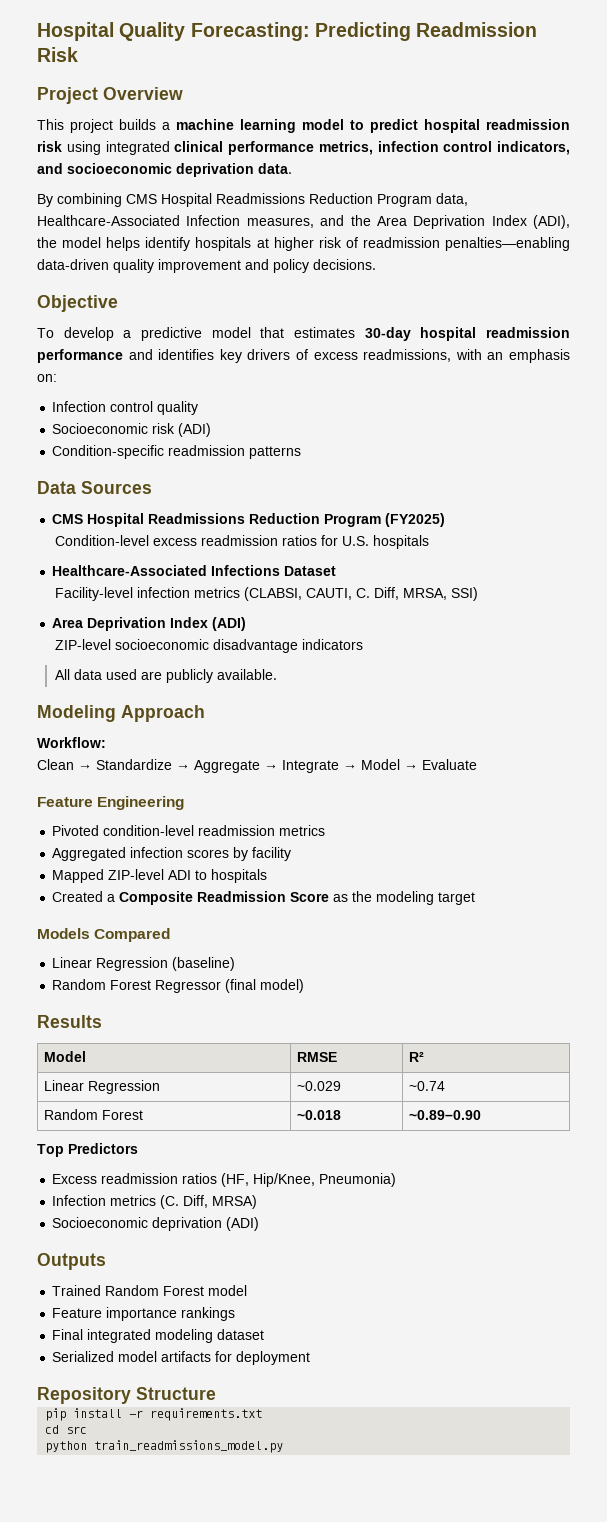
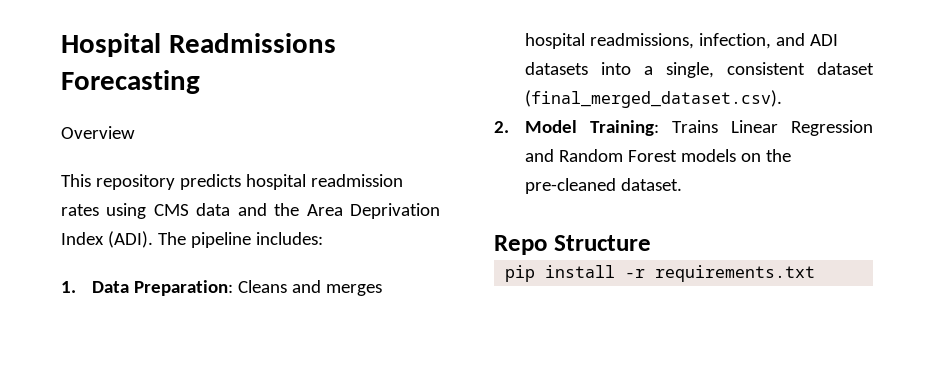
- Hospital Quality Forecasting: Predicting Readmission Risk
- Project Overview
- This project builds a machine learning model to predict hospital readmission risk using integrated clinical performance metrics, infection control indicators, and socioeconomic deprivation data.
- By combining CMS Hospital Readmissions Reduction Program data, Healthcare-Associated Infection measures, and the Area Deprivation Index (ADI), the model helps identify hospitals at higher risk of readmission penalties—enabling data-driven quality improvement and policy decisions.
- Objective
- To develop a predictive model that estimates 30-day hospital readmission performance and identifies key drivers of excess readmissions, with an emphasis on:
- Infection control quality
- Socioeconomic risk (ADI)
- Condition-specific readmission patterns
- Data Sources
- CMS Hospital Readmissions Reduction Program (FY2025)
- Condition-level excess readmission ratios for U.S. hospitals
- Healthcare-Associated Infections Dataset
- Facility-level infection metrics (CLABSI, CAUTI, C. Diff, MRSA, SSI)
- Area Deprivation Index (ADI)
- ZIP-level socioeconomic disadvantage indicators
- All data used are publicly available.
- Modeling Approach
- Workflow:
- Clean → Standardize → Aggregate → Integrate → Model → Evaluate
- Feature Engineering
- Pivoted condition-level readmission metrics
- Aggregated infection scores by facility
- Mapped ZIP-level ADI to hospitals
- Created a Composite Readmission Score as the modeling target
- Models Compared
- Linear Regression (baseline)
- Random Forest Regressor (final model)
- Results
- Model | RMSE | R²
- Linear Regression | ~0.029 | ~0.74
- Random Forest | ~0.018 | ~0.89–0.90
- Top Predictors
- Excess readmission ratios (HF, Hip/Knee, Pneumonia)
- Infection metrics (C. Diff, MRSA)
- Socioeconomic deprivation (ADI)
- Outputs
- Trained Random Forest model
- Feature importance rankings
- Final integrated modeling dataset
- Serialized model artifacts for deployment
- Repository Structure
+ Hospital Readmissions Forecasting
+ Overview
+ This repository predicts hospital readmission rates using CMS data and the Area Deprivation Index (ADI). The pipeline includes:
+ 1. Data Preparation: Cleans and merges hospital readmissions, infection, and ADI datasets into a single, consistent dataset (final_merged_dataset.csv).
+ 2. Model Training: Trains Linear Regression and Random Forest models on the pre-cleaned dataset.
+ Repo Structure
- cd src
- python train_readmissions_model.py

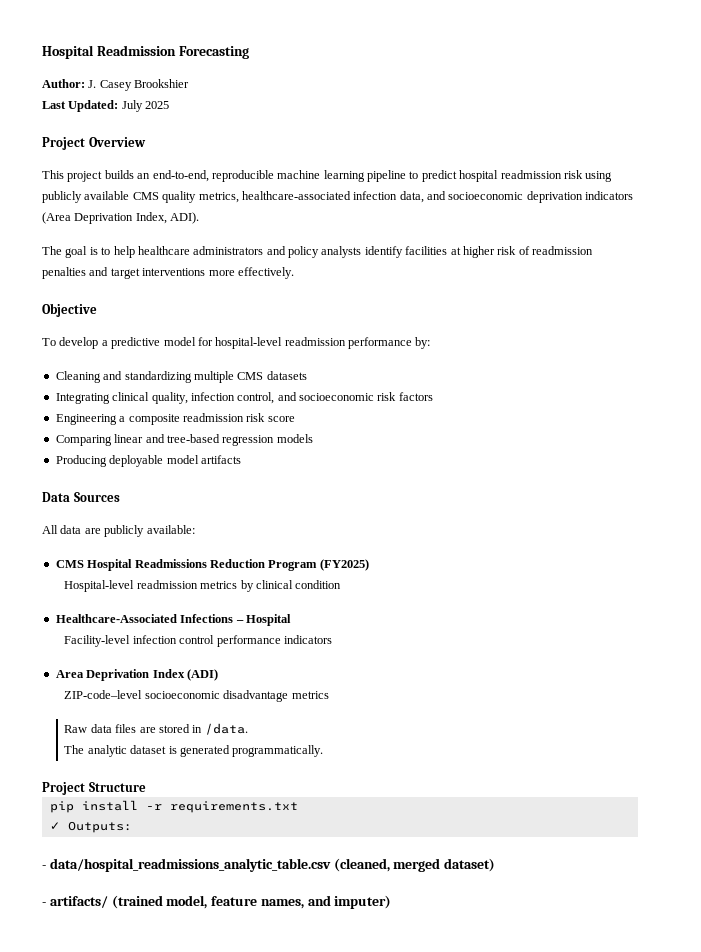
- Hospital Readmissions Forecasting
+ Hospital Readmission Forecasting
- Overview
- This repository predicts hospital readmission rates using CMS data and the Area Deprivation Index (ADI). The pipeline includes:
- 1. Data Preparation: Cleans and merges hospital readmissions, infection, and ADI datasets into a single, consistent dataset (final_merged_dataset.csv).
- 2. Model Training: Trains Linear Regression and Random Forest models on the pre-cleaned dataset.
- Repo Structure
+ Author: J. Casey Brookshier
+ Last Updated: July 2025
+ Project Overview
+ This project builds an end-to-end, reproducible machine learning pipeline to predict hospital readmission risk using publicly available CMS quality metrics, healthcare-associated infection data, and socioeconomic deprivation indicators (Area Deprivation Index, ADI).
+ The goal is to help healthcare administrators and policy analysts identify facilities at higher risk of readmission penalties and target interventions more effectively.
+ Objective
+ To develop a predictive model for hospital-level readmission performance by:
+ Cleaning and standardizing multiple CMS datasets
+ Integrating clinical quality, infection control, and socioeconomic risk factors
+ Engineering a composite readmission risk score
+ Comparing linear and tree-based regression models
+ Producing deployable model artifacts
+ Data Sources
+ All data are publicly available:
+ CMS Hospital Readmissions Reduction Program (FY2025)
+ Hospital-level readmission metrics by clinical condition
+ Healthcare-Associated Infections – Hospital
+ Facility-level infection control performance indicators
+ Area Deprivation Index (ADI)
+ ZIP-code–level socioeconomic disadvantage metrics
+ Raw data files are stored in /data.
+ The analytic dataset is generated programmatically.
+ Project Structure
+ ✓ Outputs:
+ - data/hospital_readmissions_analytic_table.csv (cleaned, merged dataset)
+ - artifacts/ (trained model, feature names, and imputer)

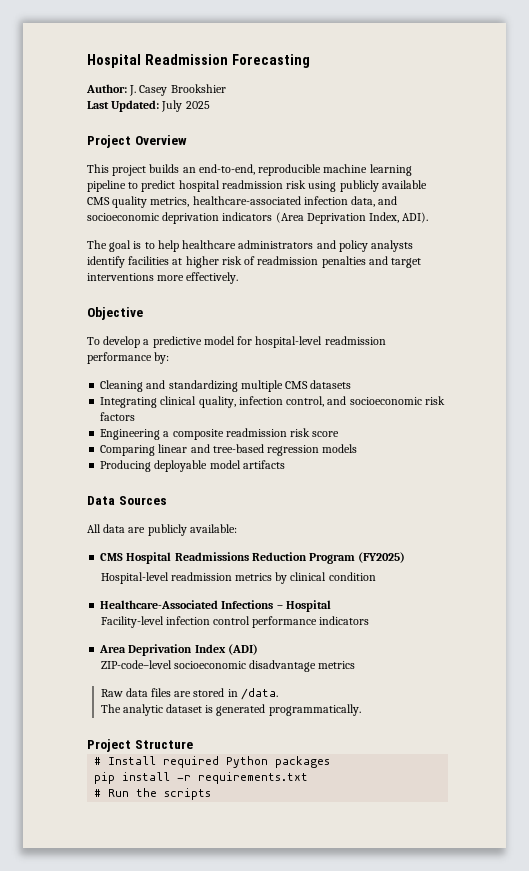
+ # Install required Python packages
- ✓ Outputs:
- - data/hospital_readmissions_analytic_table.csv (cleaned, merged dataset)
- - artifacts/ (trained model, feature names, and imputer)
+ # Run the scripts

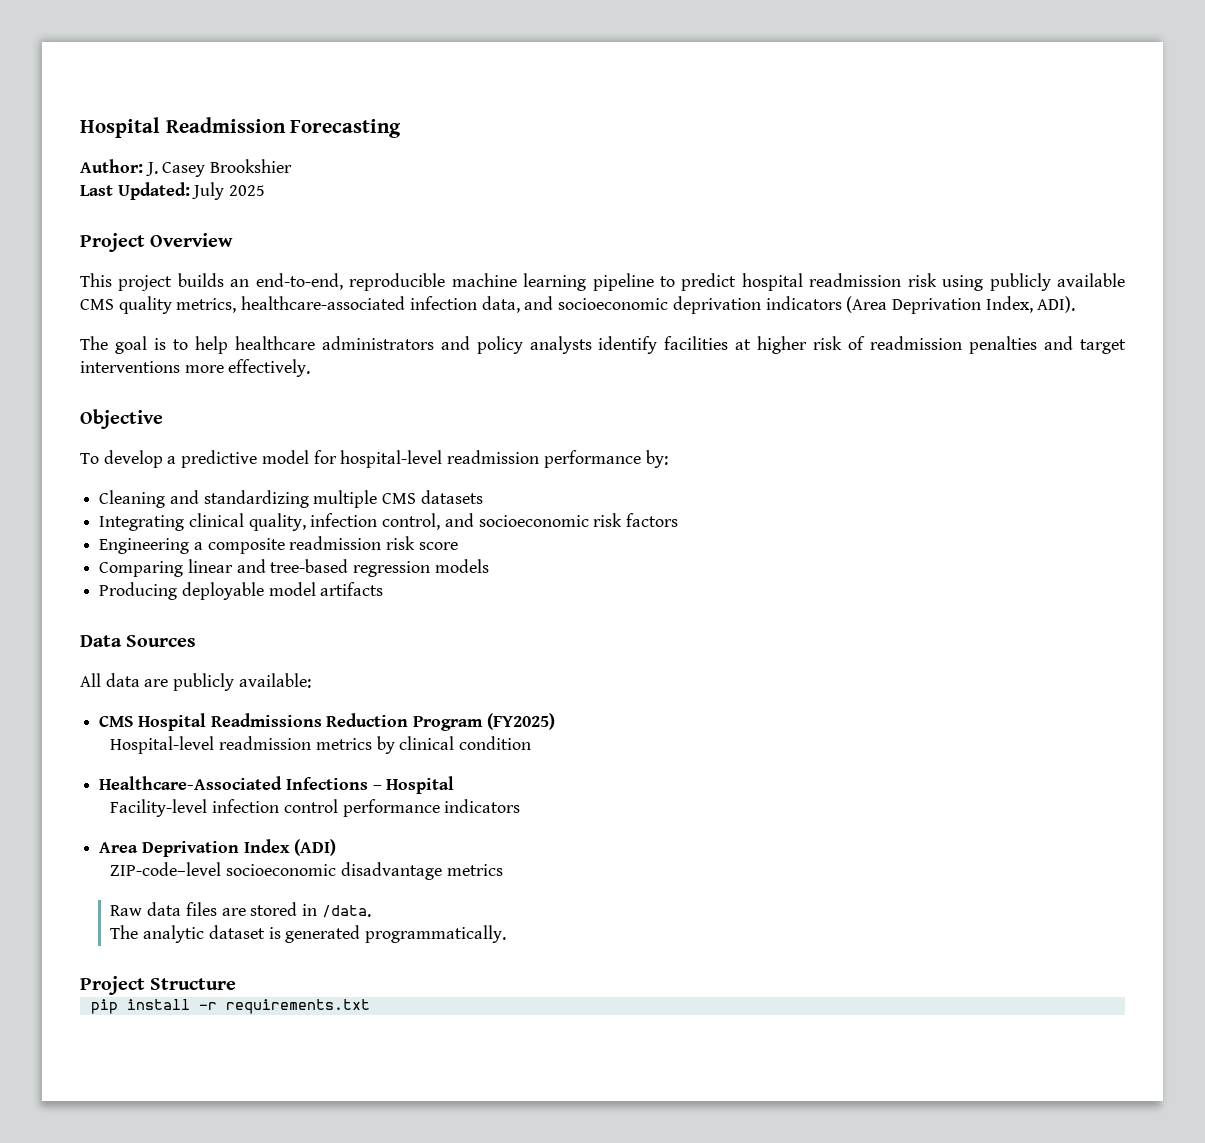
- # Install required Python packages
- # Run the scripts

